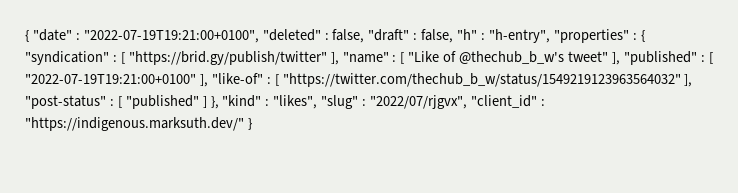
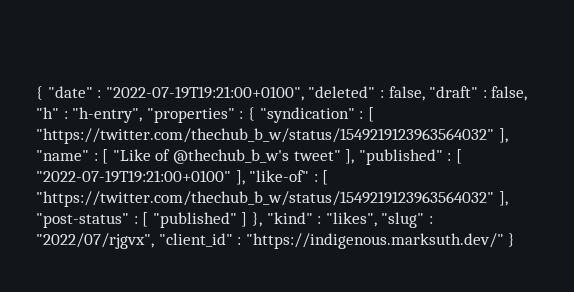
- { "date" : "2022-07-19T19:21:00+0100", "deleted" : false, "draft" : false, "h" : "h-entry", "properties" : { "syndication" : [ "https://brid.gy/publish/twitter" ], "name" : [ "Like of @thechub_b_w's tweet" ], "published" : [ "2022-07-19T19:21:00+0100" ], "like-of" : [ "https://twitter.com/thechub_b_w/status/1549219123963564032" ], "post-status" : [ "published" ] }, "kind" : "likes", "slug" : "2022/07/rjgvx", "client_id" : "https://indigenous.marksuth.dev/" }
+ { "date" : "2022-07-19T19:21:00+0100", "deleted" : false, "draft" : false, "h" : "h-entry", "properties" : { "syndication" : [ "https://twitter.com/thechub_b_w/status/1549219123963564032" ], "name" : [ "Like of @thechub_b_w's tweet" ], "published" : [ "2022-07-19T19:21:00+0100" ], "like-of" : [ "https://twitter.com/thechub_b_w/status/1549219123963564032" ], "post-status" : [ "published" ] }, "kind" : "likes", "slug" : "2022/07/rjgvx", "client_id" : "https://indigenous.marksuth.dev/" }

